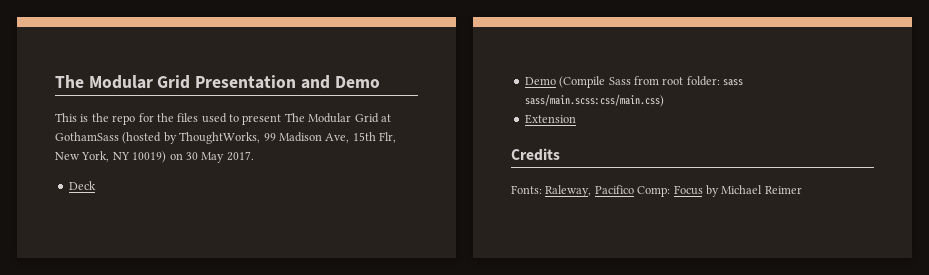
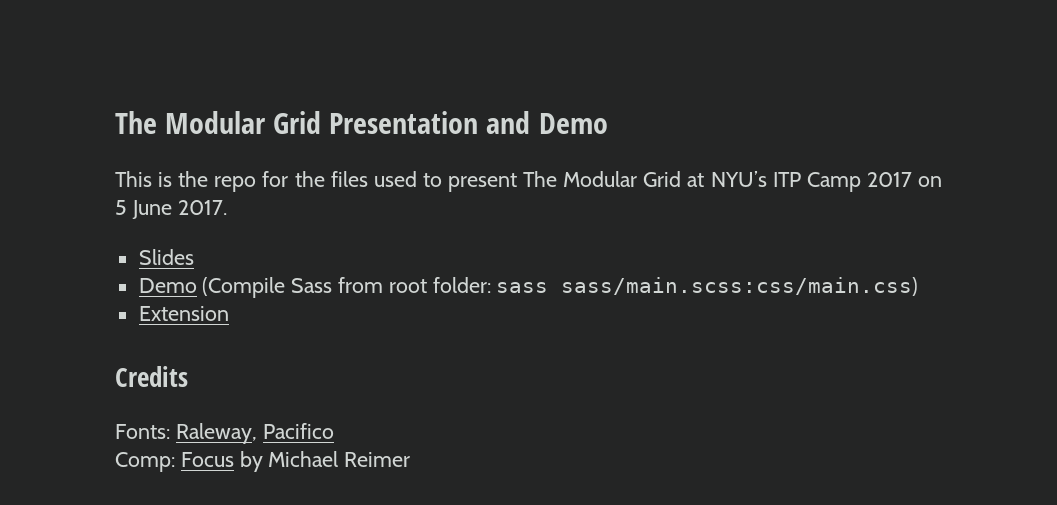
- This is the repo for the files used to present The Modular Grid at GothamSass (hosted by ThoughtWorks, 99 Madison Ave, 15th Flr, New York, NY 10019) on 30 May 2017.
+ This is the repo for the files used to present The Modular Grid at NYU’s ITP Camp 2017 on 5 June 2017.
- Deck
+ Slides
- Fonts: Raleway, Pacifico Comp: Focus by Michael Reimer
+ Fonts: Raleway, Pacifico
+ Comp: Focus by Michael Reimer

